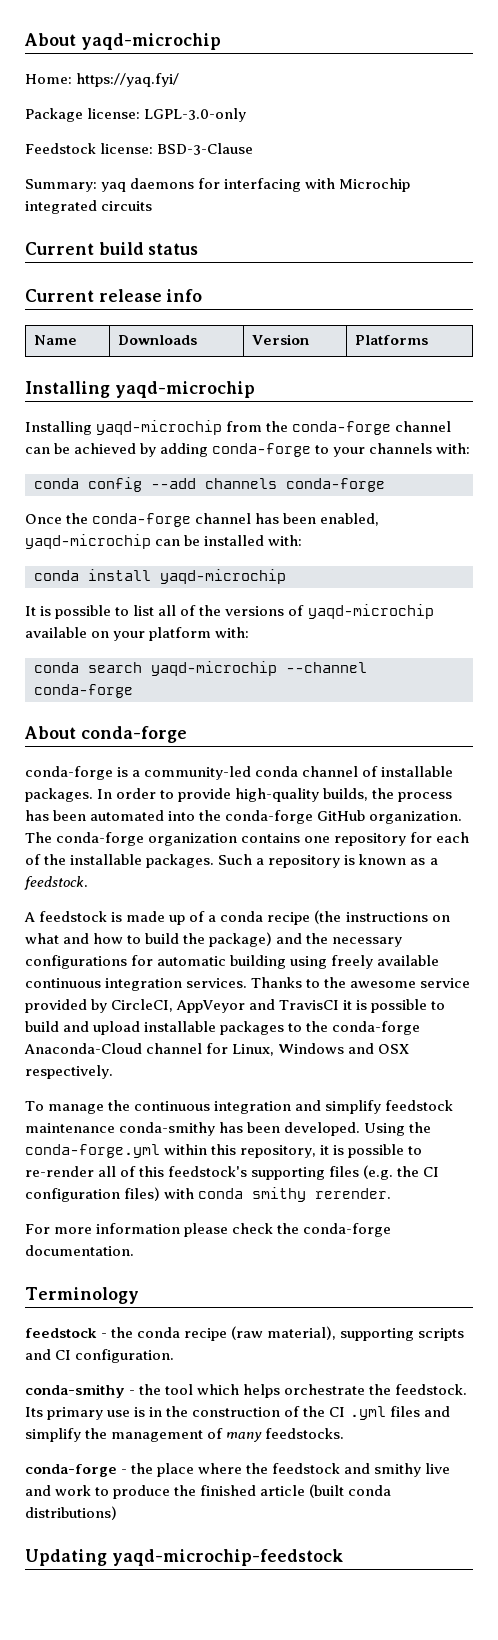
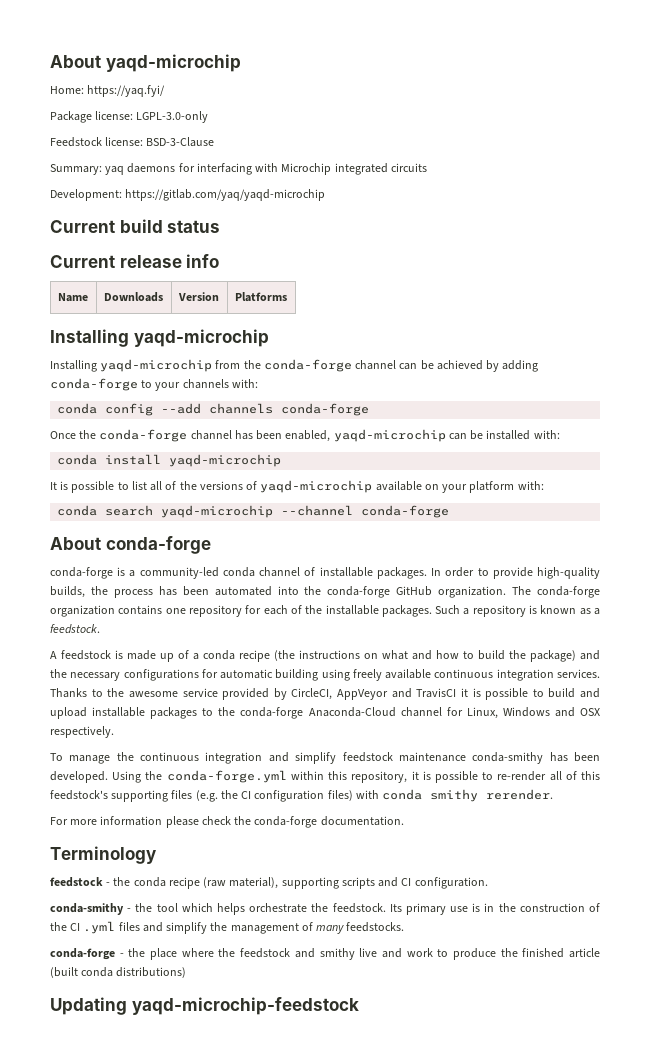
+ Development: https://gitlab.com/yaq/yaqd-microchip

